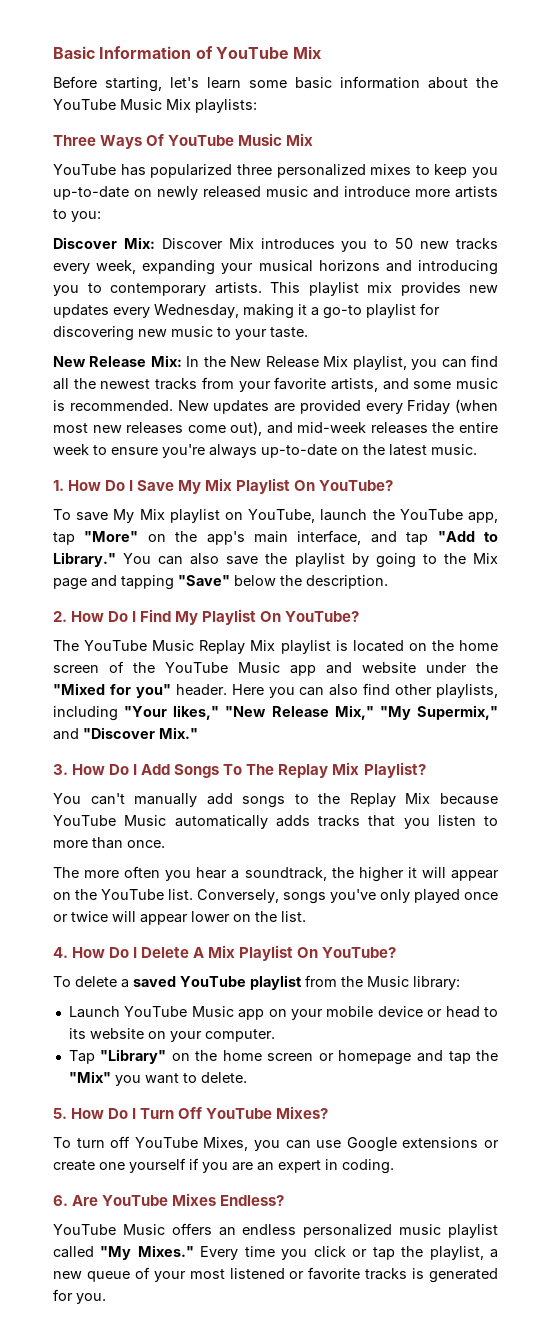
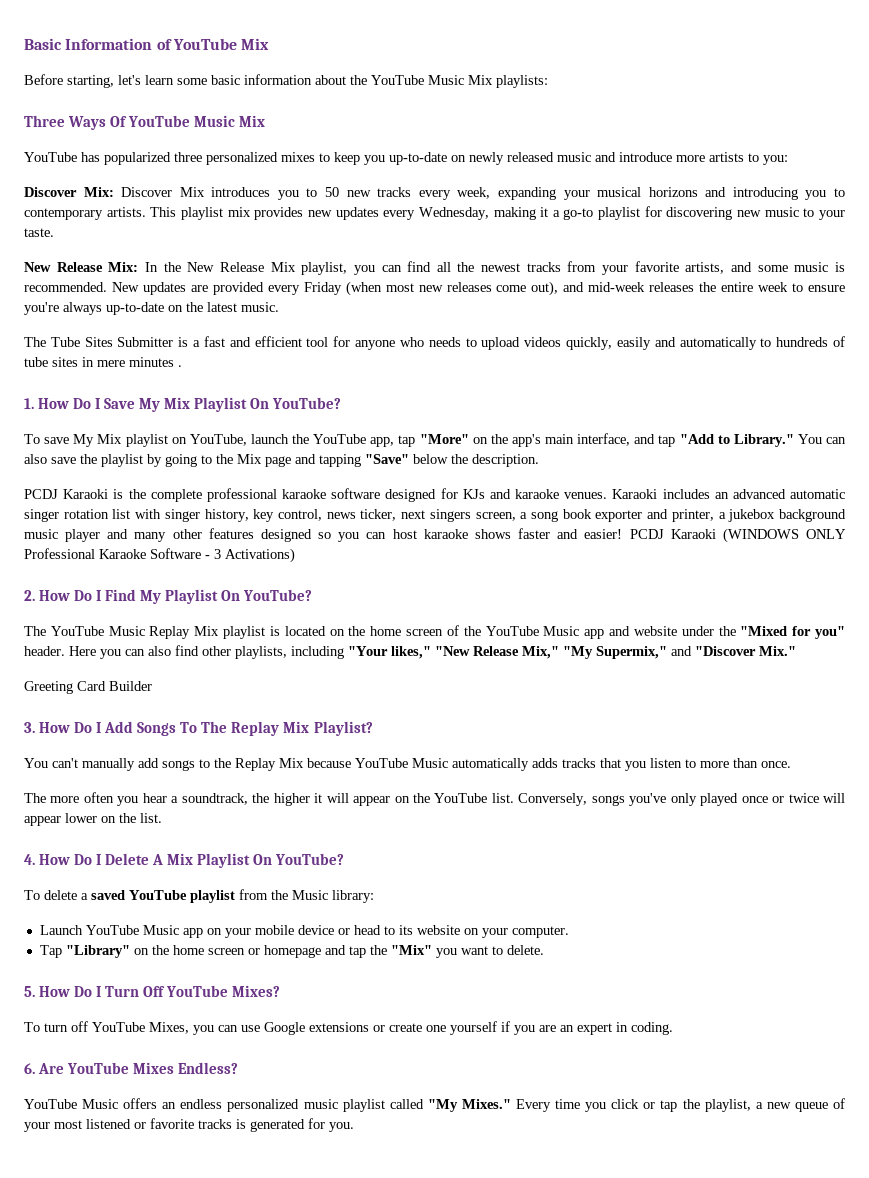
+ The Tube Sites Submitter is a fast and efficient tool for anyone who needs to upload videos quickly, easily and automatically to hundreds of tube sites in mere minutes .
+ PCDJ Karaoki is the complete professional karaoke software designed for KJs and karaoke venues. Karaoki includes an advanced automatic singer rotation list with singer history, key control, news ticker, next singers screen, a song book exporter and printer, a jukebox background music player and many other features designed so you can host karaoke shows faster and easier! PCDJ Karaoki (WINDOWS ONLY Professional Karaoke Software - 3 Activations)
+ Greeting Card Builder

